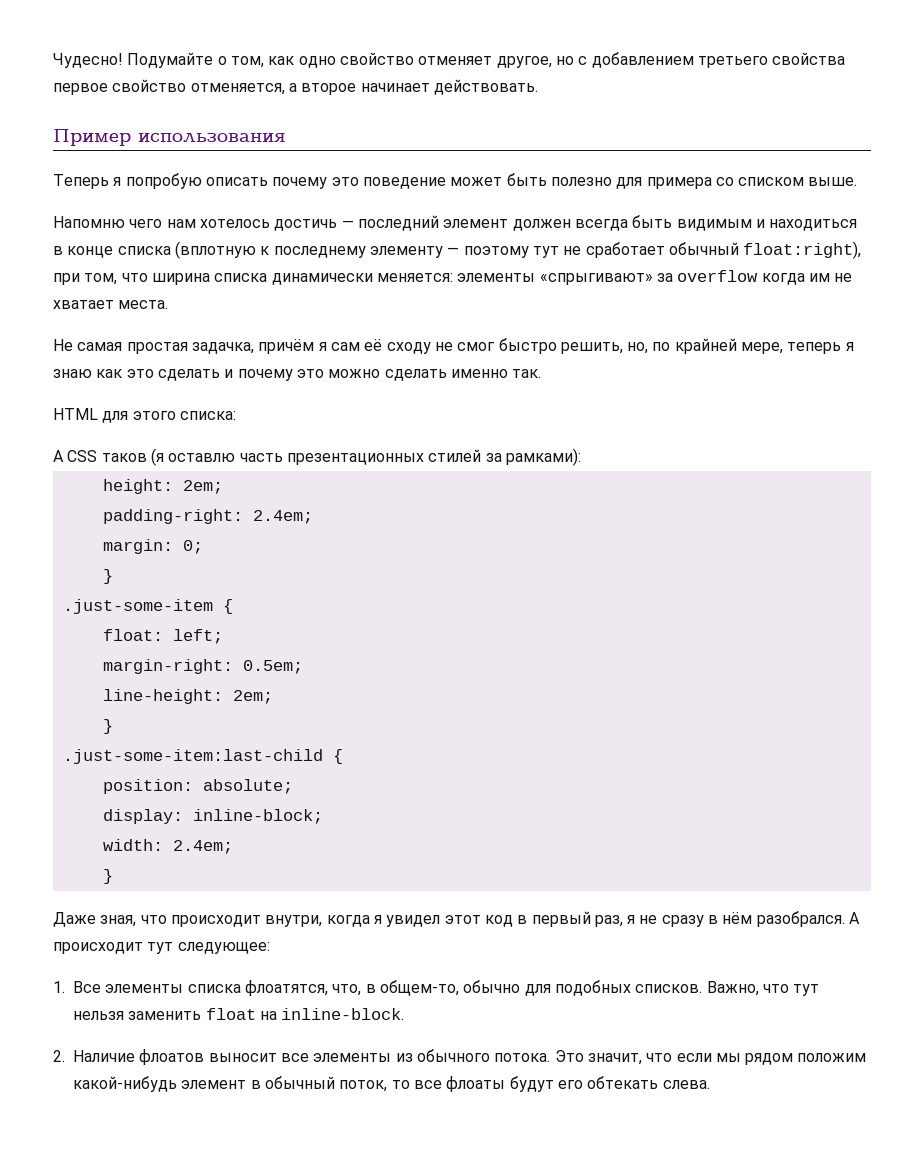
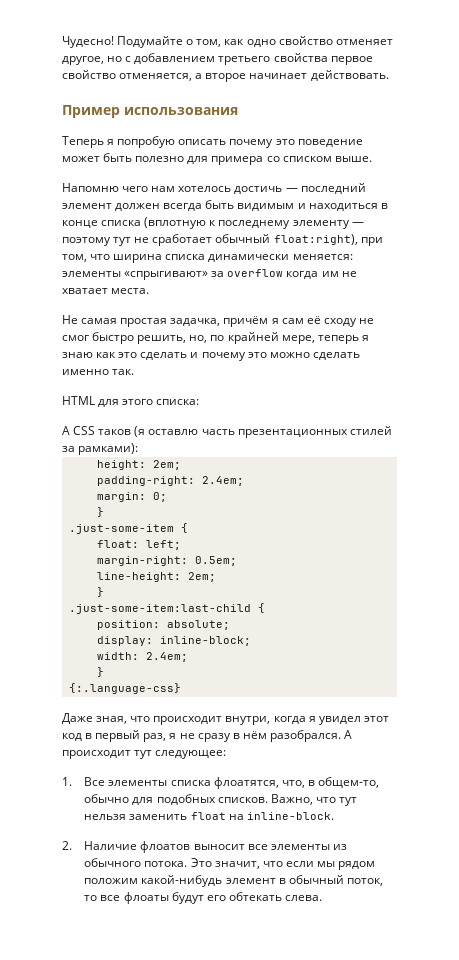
+ {:.language-css}

